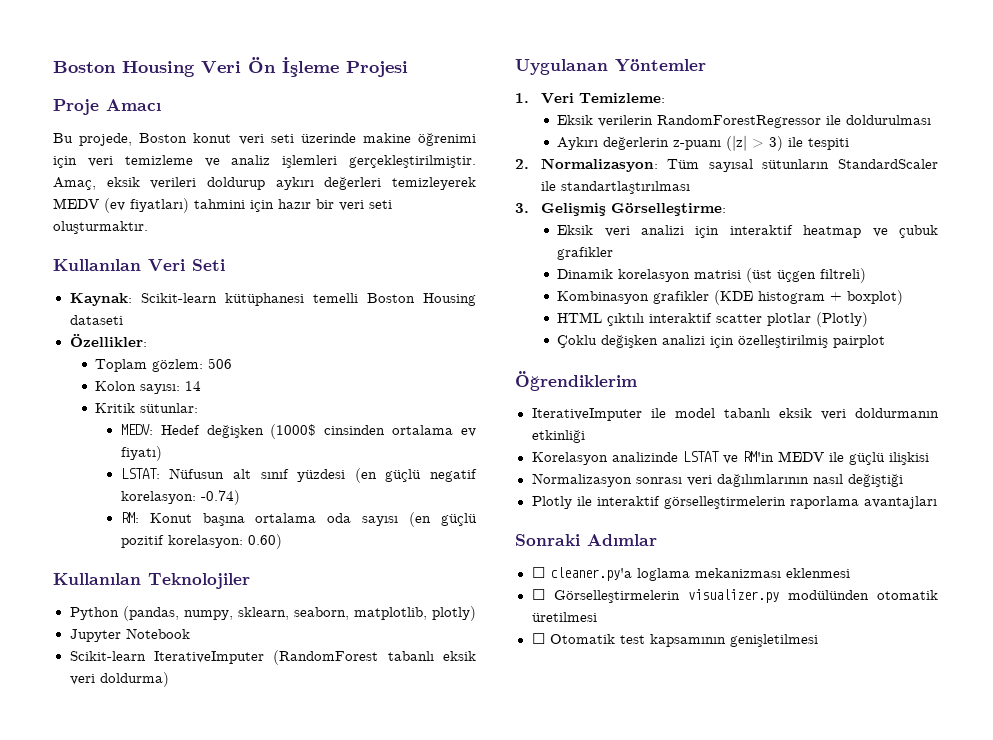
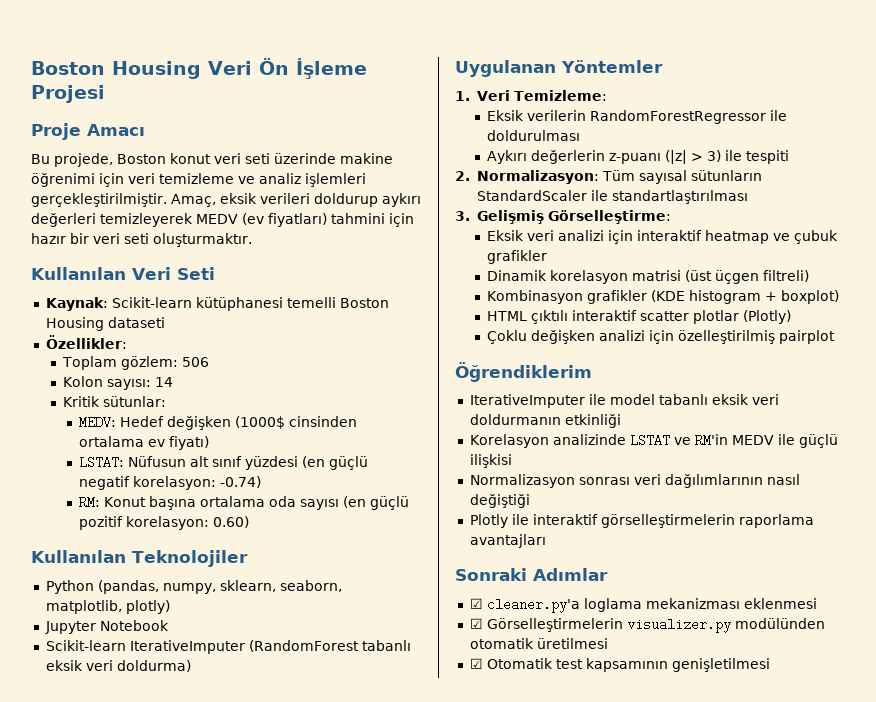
- ☐ cleaner.py'a loglama mekanizması eklenmesi
+ ☑ cleaner.py'a loglama mekanizması eklenmesi
- ☐ Görselleştirmelerin visualizer.py modülünden otomatik üretilmesi
+ ☑ Görselleştirmelerin visualizer.py modülünden otomatik üretilmesi
- ☐ Otomatik test kapsamının genişletilmesi
+ ☑ Otomatik test kapsamının genişletilmesi

